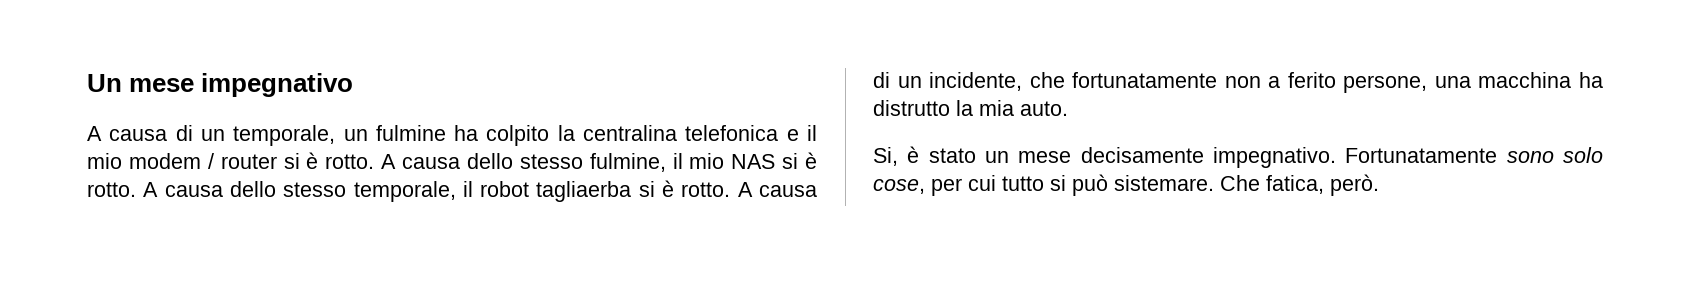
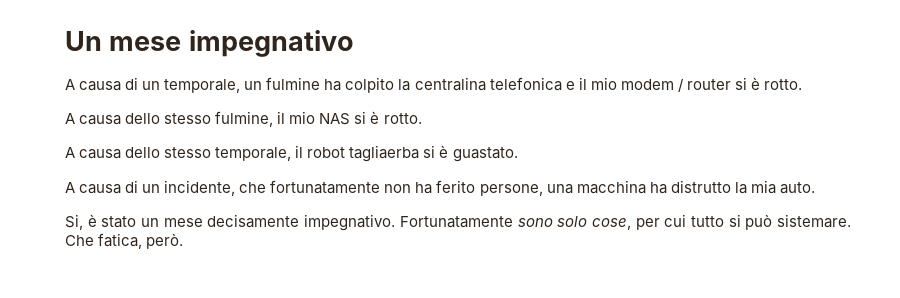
- A causa di un temporale, un fulmine ha colpito la centralina telefonica e il mio modem / router si è rotto. A causa dello stesso fulmine, il mio NAS si è rotto. A causa dello stesso temporale, il robot tagliaerba si è rotto. A causa di un incidente, che fortunatamente non a ferito persone, una macchina ha distrutto la mia auto.
+ A causa di un temporale, un fulmine ha colpito la centralina telefonica e il mio modem / router si è rotto.
+ A causa dello stesso fulmine, il mio NAS si è rotto.
+ A causa dello stesso temporale, il robot tagliaerba si è guastato.
+ A causa di un incidente, che fortunatamente non ha ferito persone, una macchina ha distrutto la mia auto.

